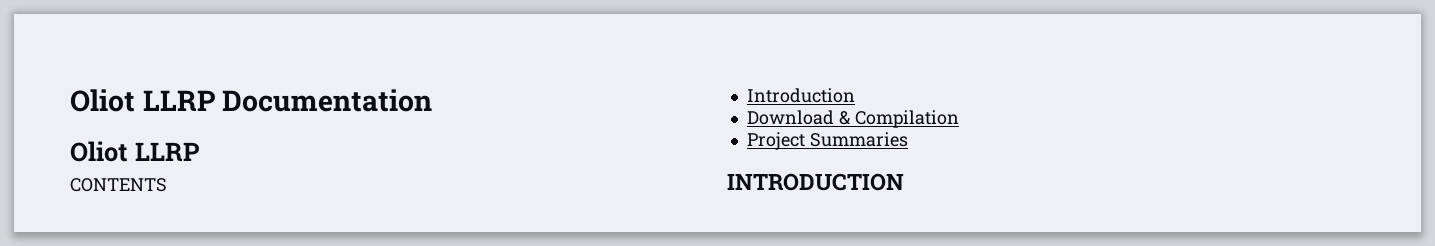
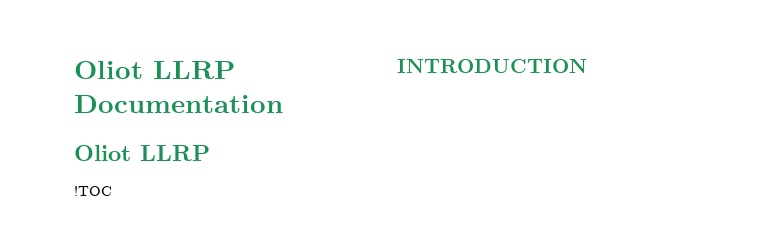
- CONTENTS
- Introduction
- Download & Compilation
- Project Summaries
+ !TOC

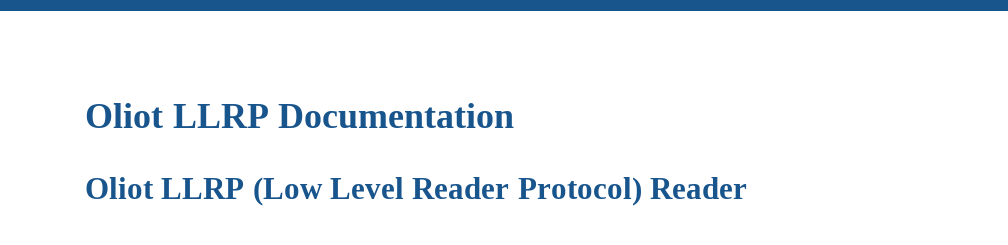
  Oliot LLRP Documentation
- Oliot LLRP
- !TOC
- INTRODUCTION
+ Oliot LLRP (Low Level Reader Protocol) Reader

